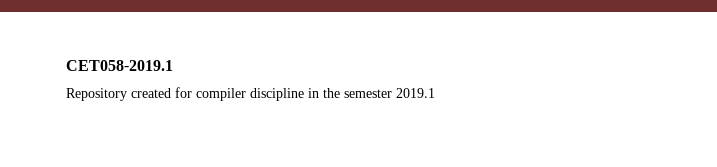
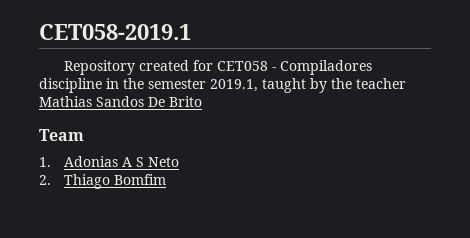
- Repository created for compiler discipline in the semester 2019.1
+ Repository created for CET058 - Compiladores discipline in the semester 2019.1, taught by the teacher Mathias Sandos De Brito
+ Team
+ 1. Adonias A S Neto
+ 2. Thiago Bomfim

